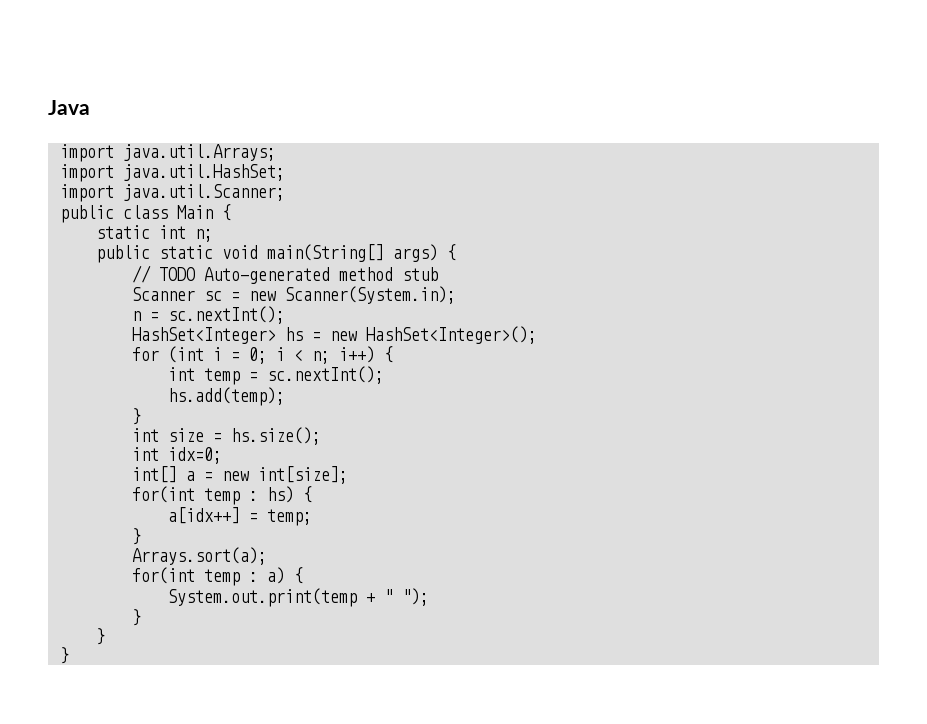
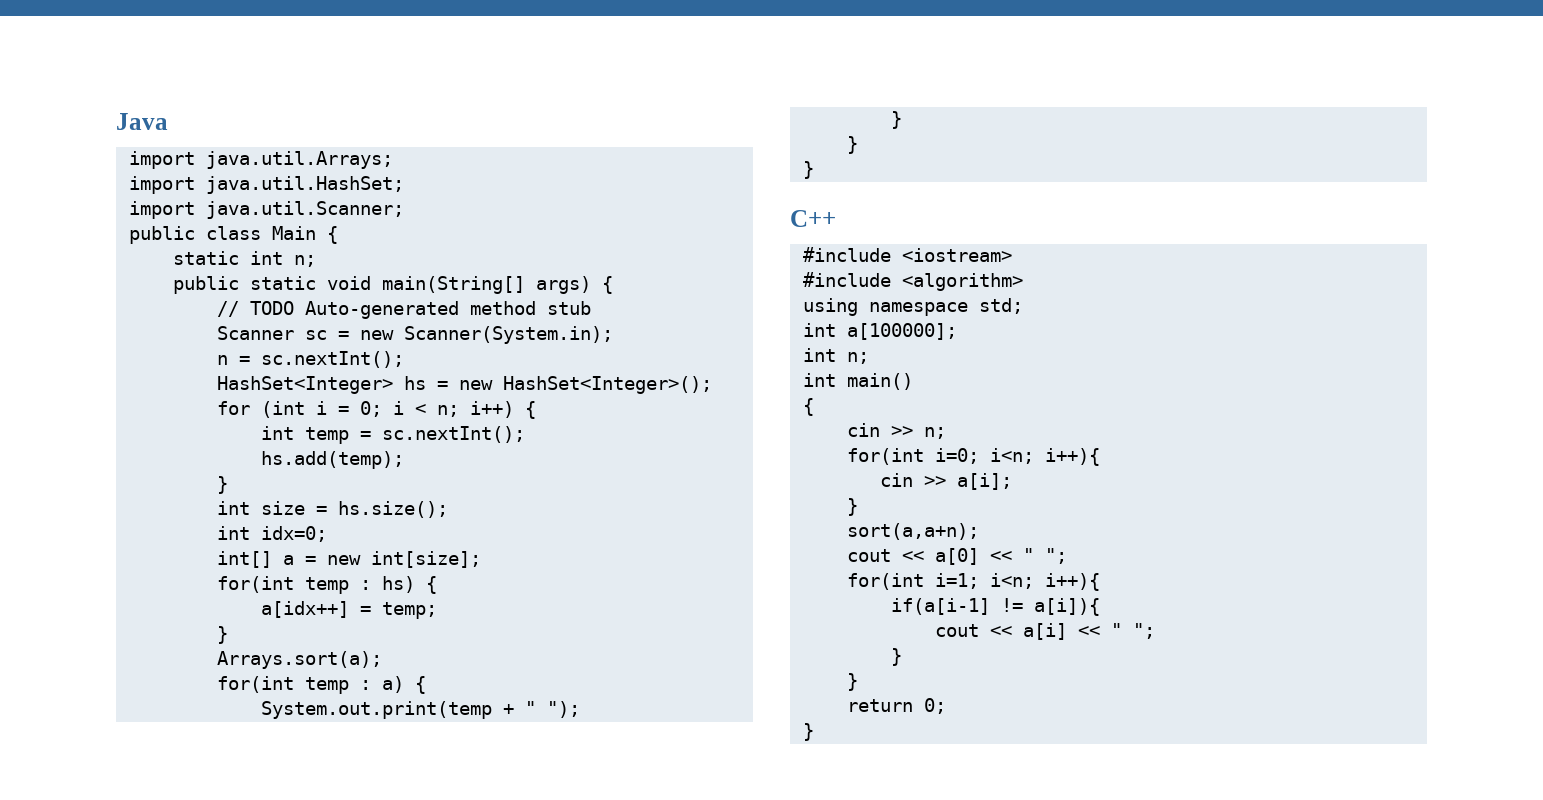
+ C++
+ #include <iostream>
+ #include <algorithm>
+ using namespace std;
+ int a[100000];
+ int n;
+ int main()
+ {
+ cin >> n;
+ for(int i=0; i<n; i++){
+ cin >> a[i];
+ }
+ sort(a,a+n);
+ cout << a[0] << " ";
+ for(int i=1; i<n; i++){
+ if(a[i-1] != a[i]){
+ cout << a[i] << " ";
+ }
+ }
+ return 0;
+ }

